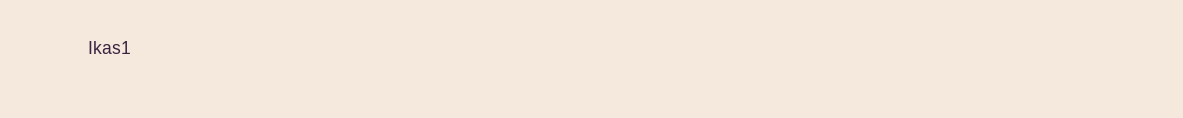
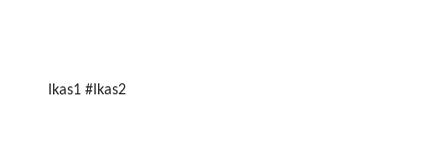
- Ikas1
+ Ikas1 #Ikas2

